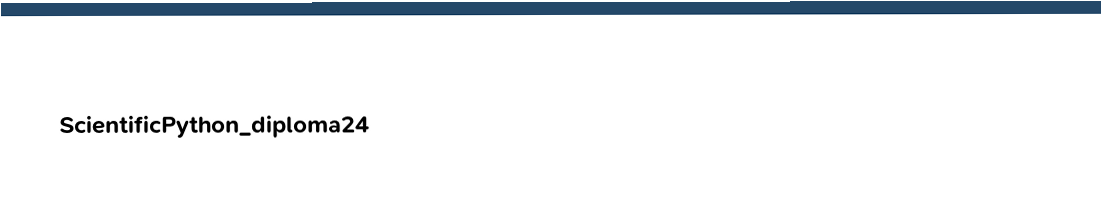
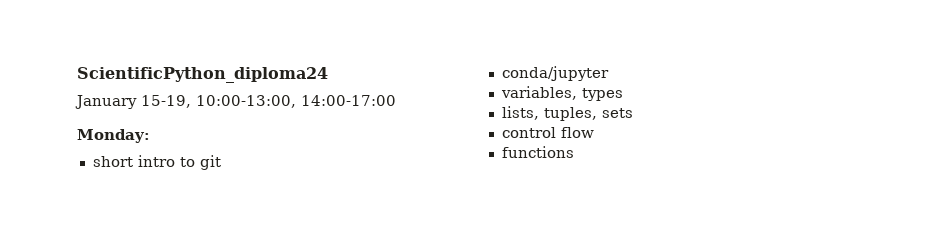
+ January 15-19, 10:00-13:00, 14:00-17:00
+ Monday:
+ short intro to git
+ conda/jupyter
+ variables, types
+ lists, tuples, sets
+ control flow
+ functions

